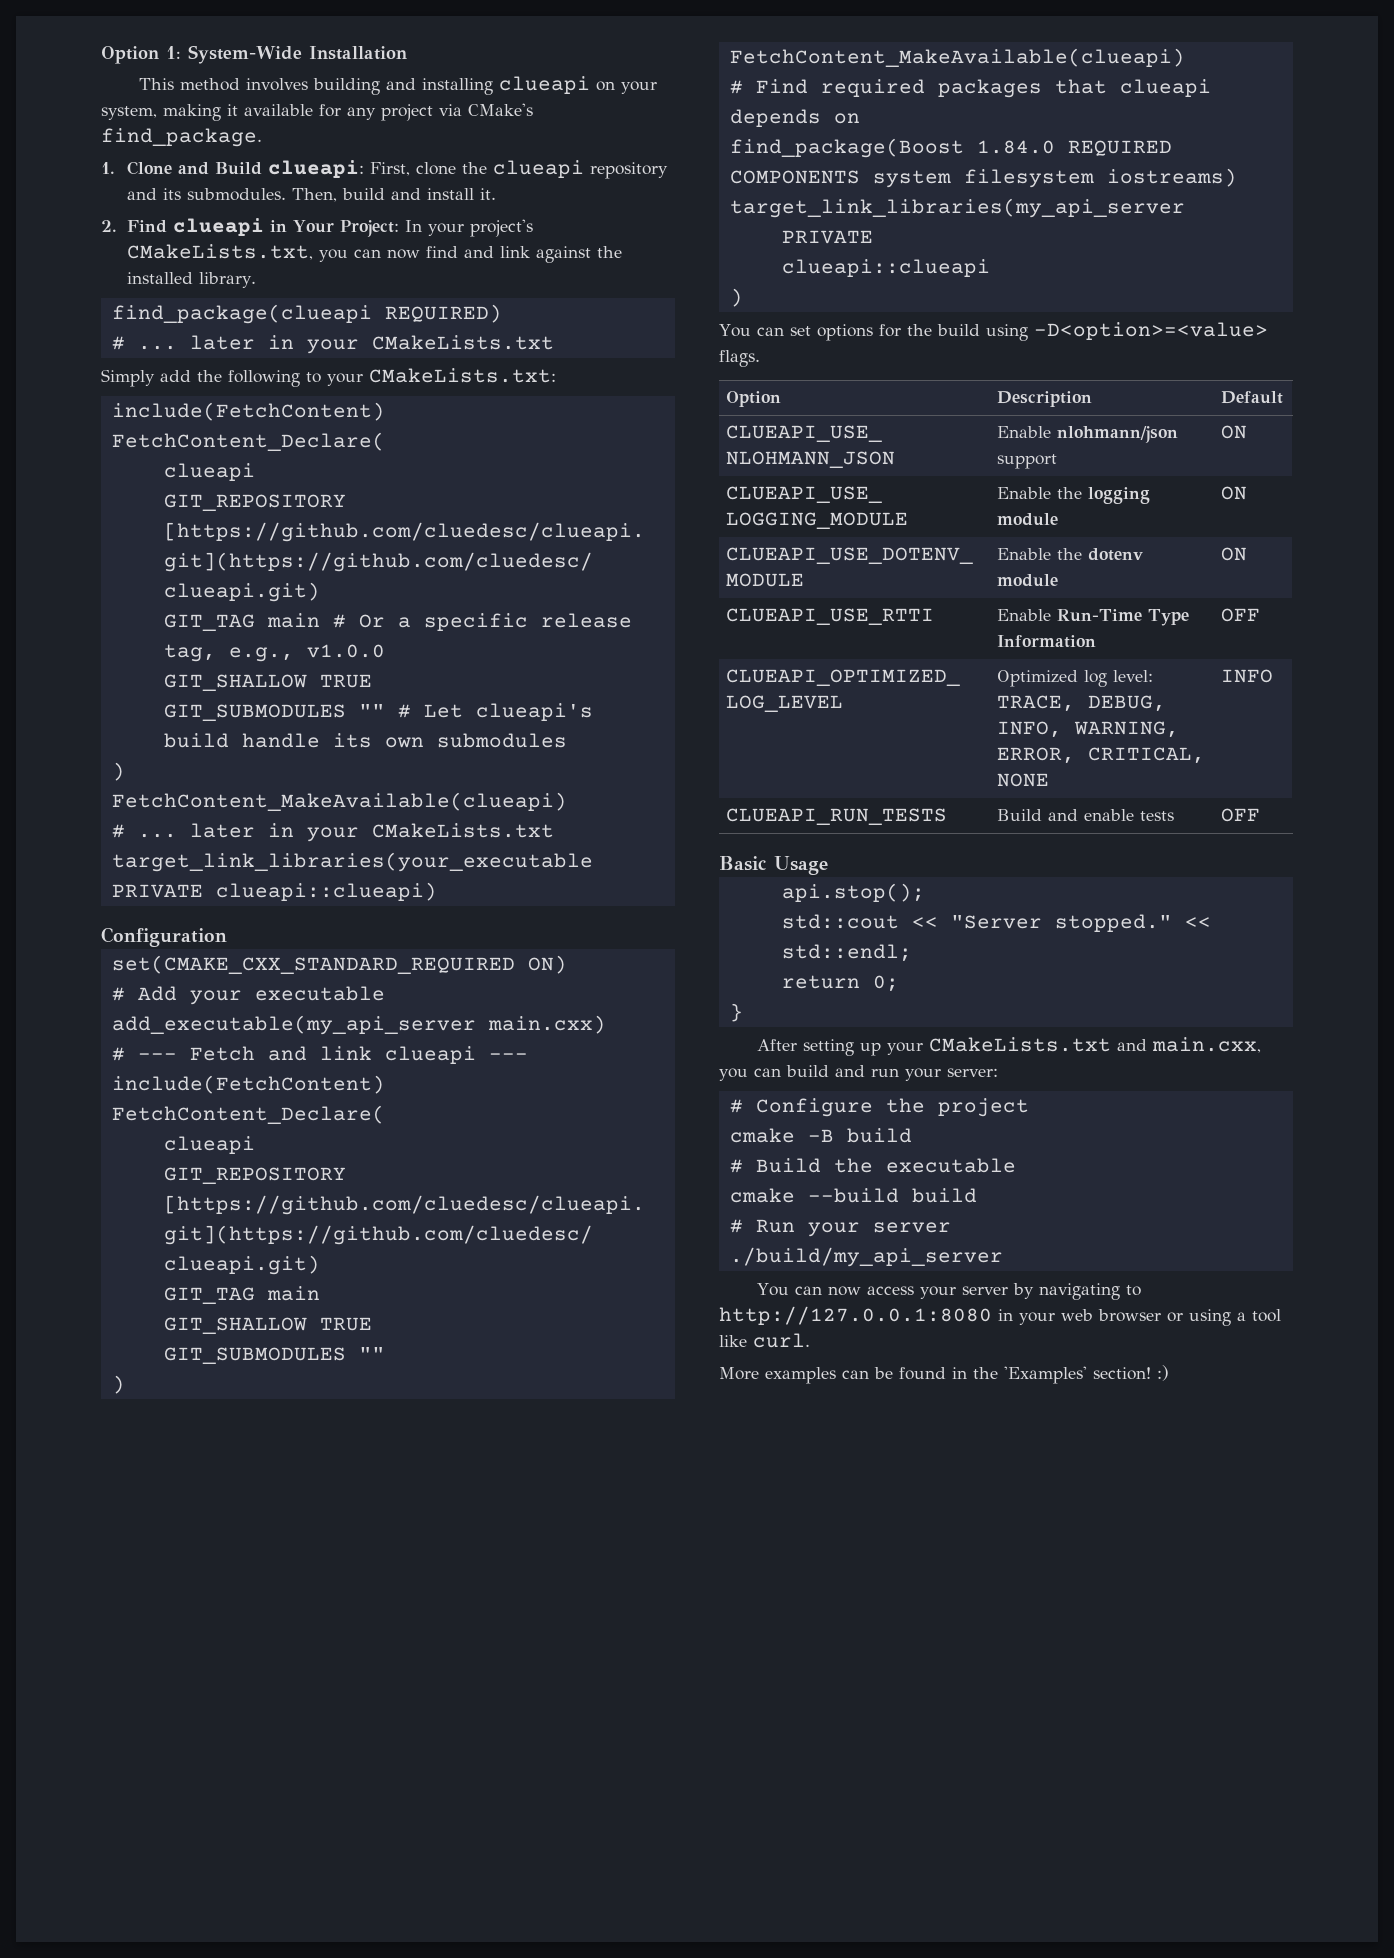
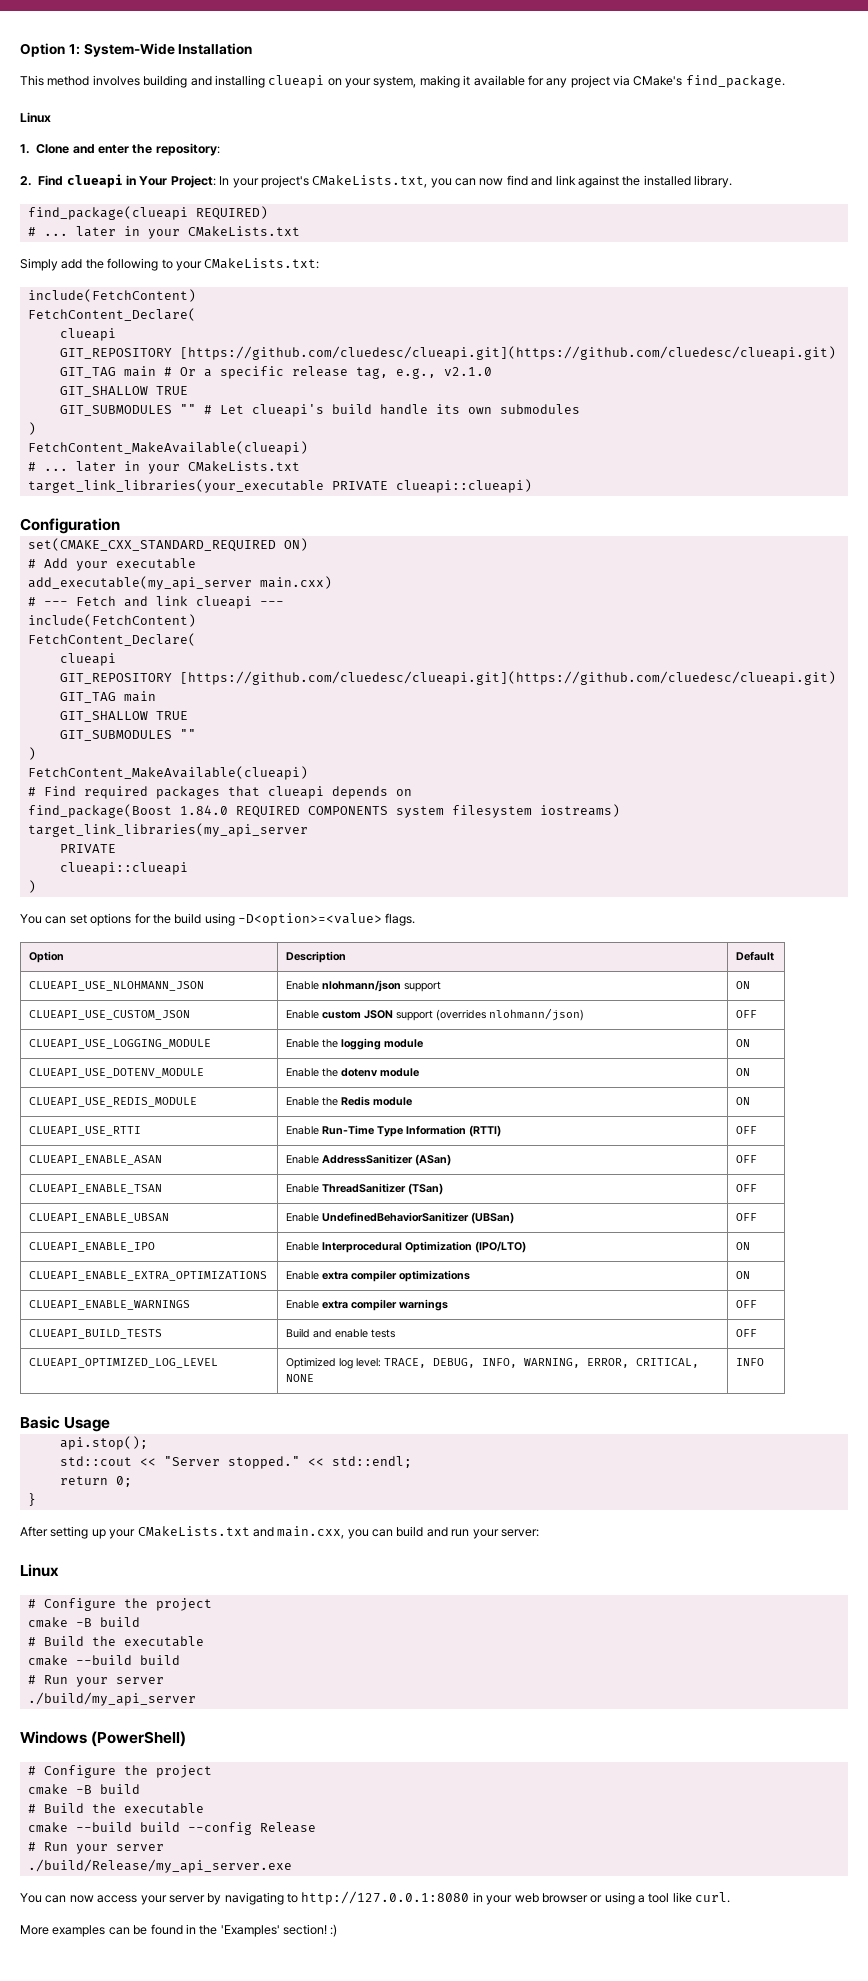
  This method involves building and installing clueapi on your system, making it available for any project via CMake's find_package.
+ Linux
- 1. Clone and Build clueapi: First, clone the clueapi repository and its submodules. Then, build and install it.
+ 1. Clone and enter the repository:
- GIT_TAG main # Or a specific release tag, e.g., v1.0.0
+ GIT_TAG main # Or a specific release tag, e.g., v2.1.0
+ CLUEAPI_USE_CUSTOM_JSON | Enable custom JSON support (overrides nlohmann/json) | OFF
+ CLUEAPI_USE_REDIS_MODULE | Enable the Redis module | ON
- CLUEAPI_USE_RTTI | Enable Run-Time Type Information | OFF
+ CLUEAPI_USE_RTTI | Enable Run-Time Type Information (RTTI) | OFF
+ CLUEAPI_ENABLE_ASAN | Enable AddressSanitizer (ASan) | OFF
+ CLUEAPI_ENABLE_TSAN | Enable ThreadSanitizer (TSan) | OFF
+ CLUEAPI_ENABLE_UBSAN | Enable UndefinedBehaviorSanitizer (UBSan) | OFF
+ CLUEAPI_ENABLE_IPO | Enable Interprocedural Optimization (IPO/LTO) | ON
+ CLUEAPI_ENABLE_EXTRA_OPTIMIZATIONS | Enable extra compiler optimizations | ON
+ CLUEAPI_ENABLE_WARNINGS | Enable extra compiler warnings | OFF
+ CLUEAPI_BUILD_TESTS | Build and enable tests | OFF
- CLUEAPI_RUN_TESTS | Build and enable tests | OFF
  After setting up your CMakeLists.txt and main.cxx, you can build and run your server:
+ Linux
+ Windows (PowerShell)
+ # Configure the project
+ cmake -B build
+ # Build the executable
+ cmake --build build --config Release
+ # Run your server
+ ./build/Release/my_api_server.exe

